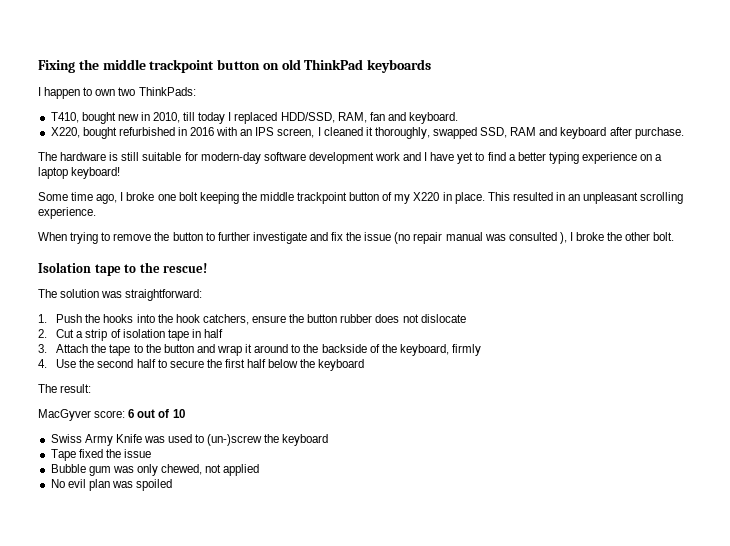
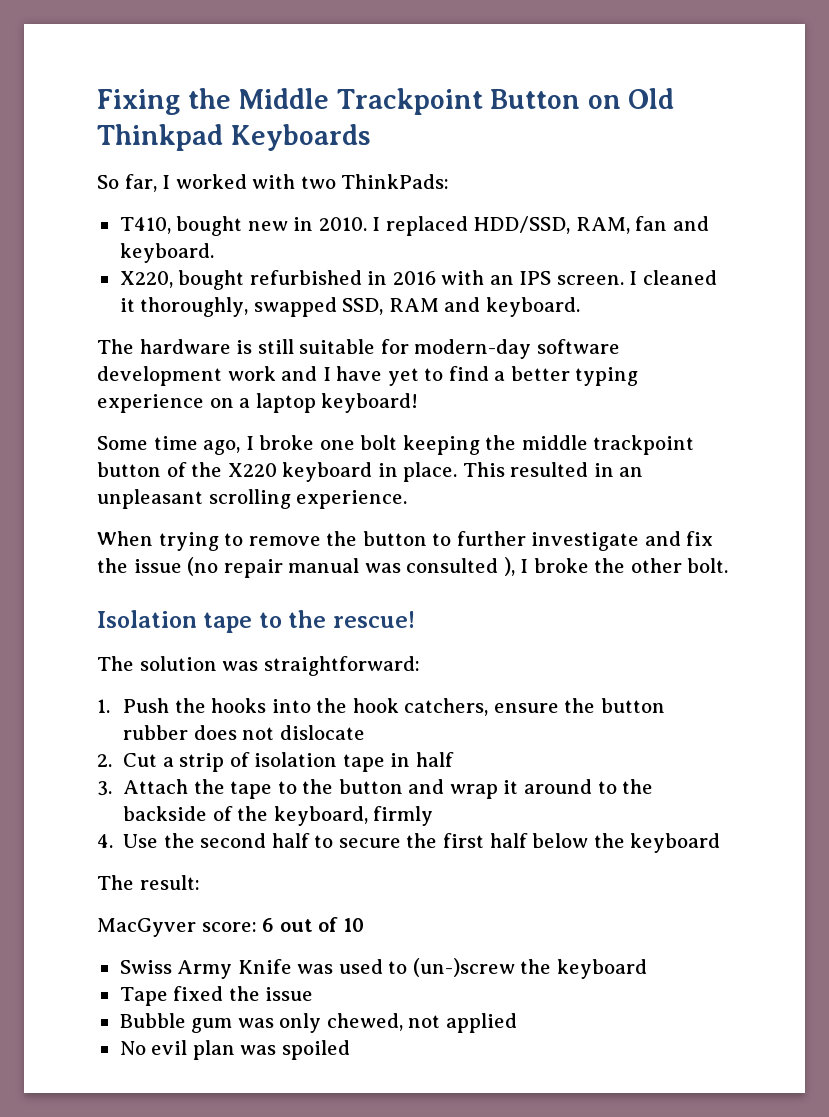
- Fixing the middle trackpoint button on old ThinkPad keyboards
- I happen to own two ThinkPads:
+ Fixing the Middle Trackpoint Button on Old Thinkpad Keyboards
+ So far, I worked with two ThinkPads:
- T410, bought new in 2010, till today I replaced HDD/SSD, RAM, fan and keyboard.
+ T410, bought new in 2010. I replaced HDD/SSD, RAM, fan and keyboard.
- X220, bought refurbished in 2016 with an IPS screen, I cleaned it thoroughly, swapped SSD, RAM and keyboard after purchase.
+ X220, bought refurbished in 2016 with an IPS screen. I cleaned it thoroughly, swapped SSD, RAM and keyboard.
- Some time ago, I broke one bolt keeping the middle trackpoint button of my X220 in place.
+ Some time ago, I broke one bolt keeping the middle trackpoint button of the X220 keyboard in place.

